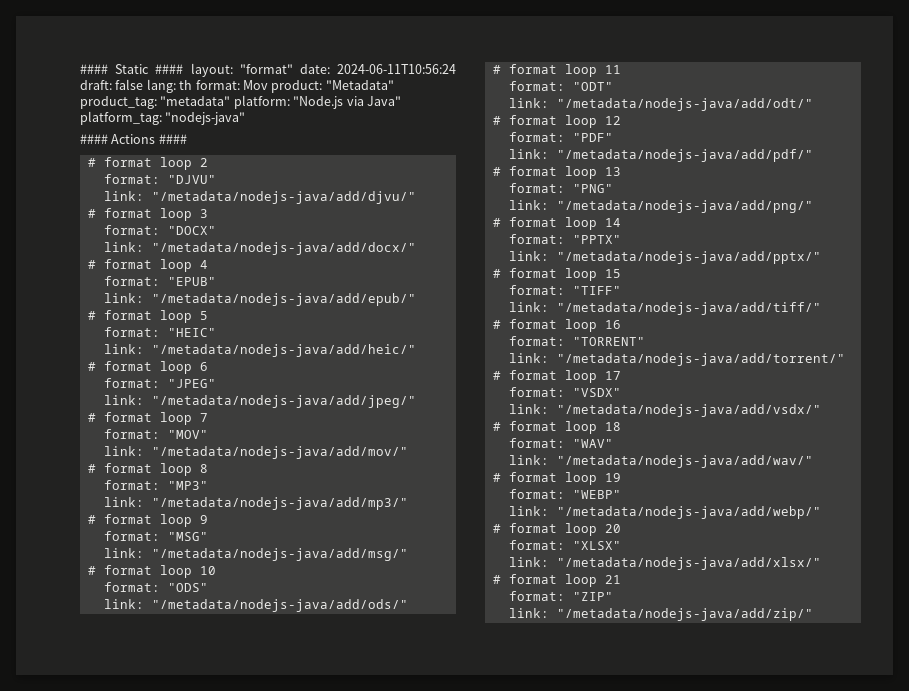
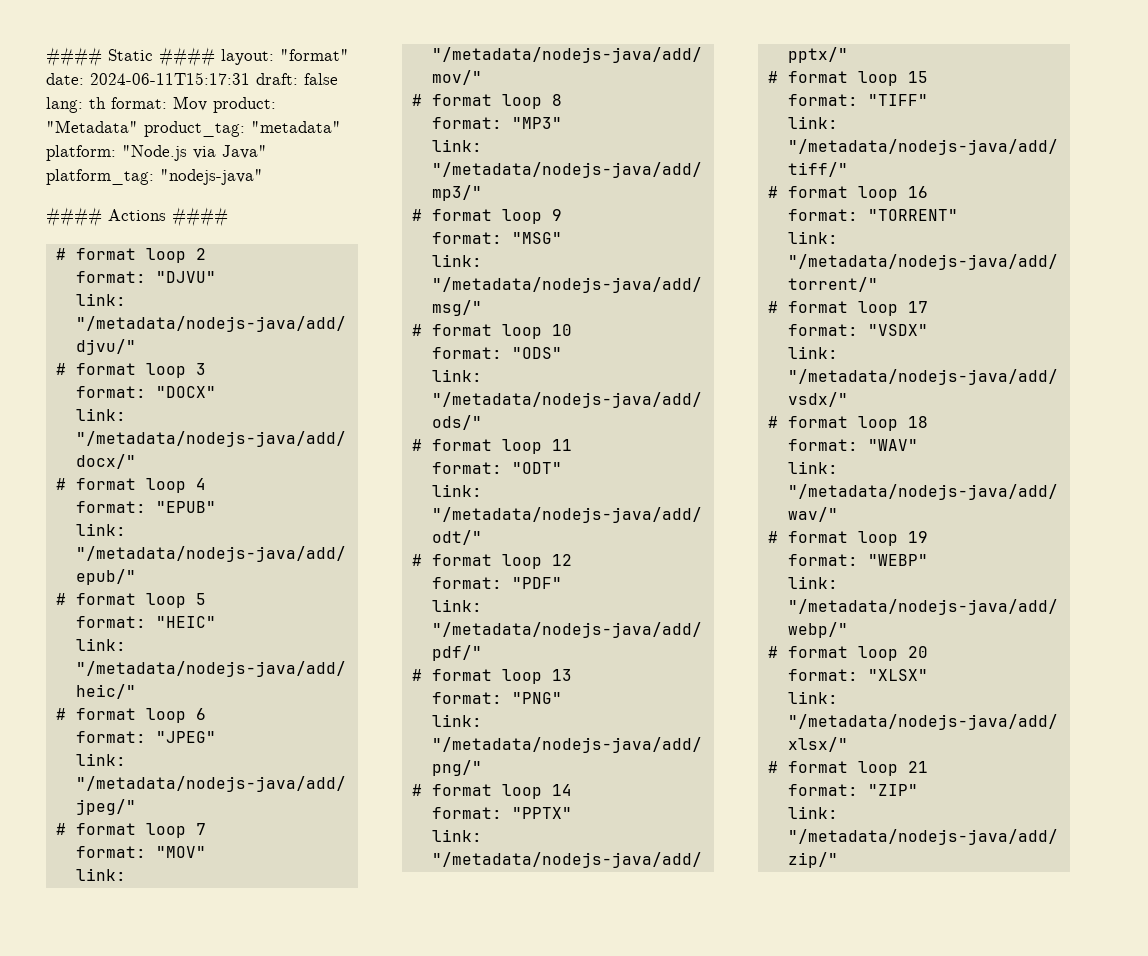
- #### Static #### layout: "format" date: 2024-06-11T10:56:24 draft: false lang: th format: Mov product: "Metadata" product_tag: "metadata" platform: "Node.js via Java" platform_tag: "nodejs-java"
+ #### Static #### layout: "format" date: 2024-06-11T15:17:31 draft: false lang: th format: Mov product: "Metadata" product_tag: "metadata" platform: "Node.js via Java" platform_tag: "nodejs-java"

